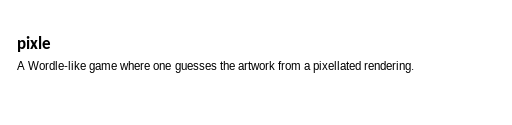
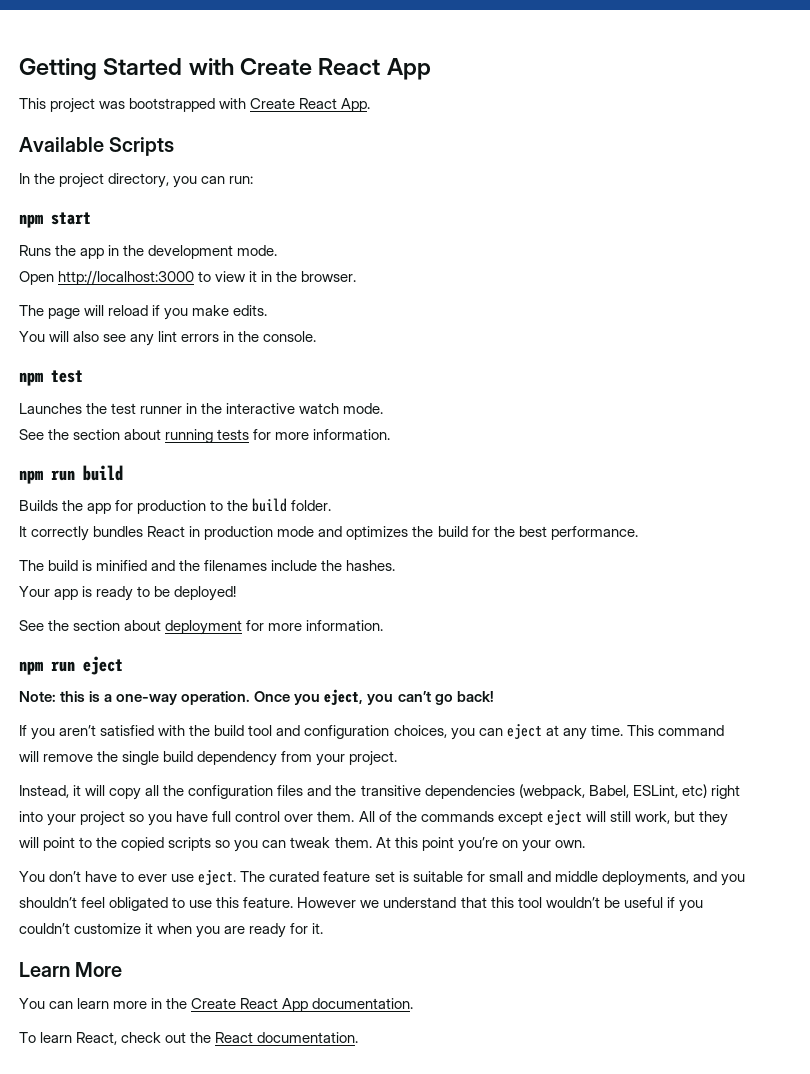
- pixle
- A Wordle-like game where one guesses the artwork from a pixellated rendering.
+ Getting Started with Create React App
+ This project was bootstrapped with Create React App.
+ Available Scripts
+ In the project directory, you can run:
+ npm start
+ Runs the app in the development mode.
+ Open http://localhost:3000 to view it in the browser.
+ The page will reload if you make edits.
+ You will also see any lint errors in the console.
+ npm test
+ Launches the test runner in the interactive watch mode.
+ See the section about running tests for more information.
+ npm run build
+ Builds the app for production to the build folder.
+ It correctly bundles React in production mode and optimizes the build for the best performance.
+ The build is minified and the filenames include the hashes.
+ Your app is ready to be deployed!
+ See the section about deployment for more information.
+ npm run eject
+ Note: this is a one-way operation. Once you eject, you can’t go back!
+ If you aren’t satisfied with the build tool and configuration choices, you can eject at any time. This command will remove the single build dependency from your project.
+ Instead, it will copy all the configuration files and the transitive dependencies (webpack, Babel, ESLint, etc) right into your project so you have full control over them. All of the commands except eject will still work, but they will point to the copied scripts so you can tweak them. At this point you’re on your own.
+ You don’t have to ever use eject. The curated feature set is suitable for small and middle deployments, and you shouldn’t feel obligated to use this feature. However we understand that this tool wouldn’t be useful if you couldn’t customize it when you are ready for it.
+ Learn More
+ You can learn more in the Create React App documentation.
+ To learn React, check out the React documentation.

